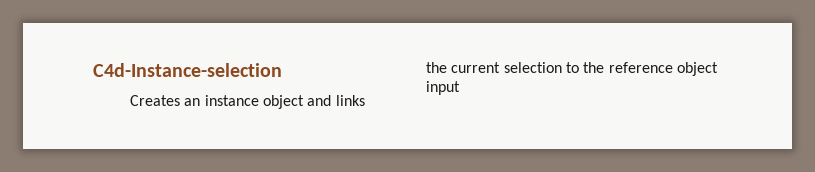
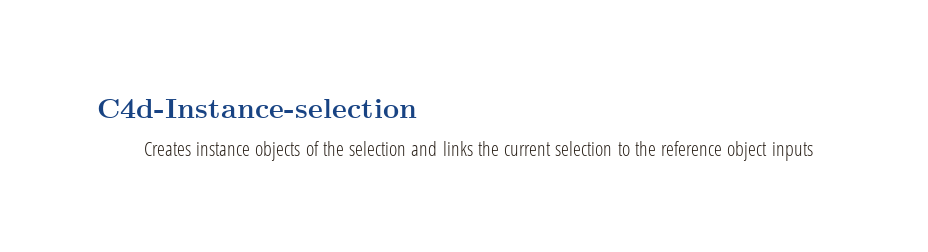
- Creates an instance object and links the current selection to the reference object input
+ Creates instance objects of the selection and links the current selection to the reference object inputs

